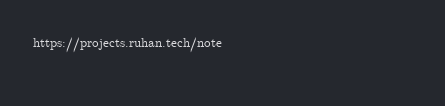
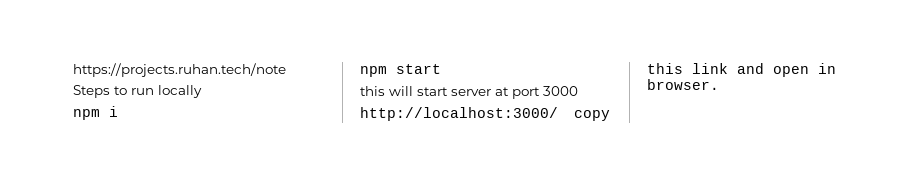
+ Steps to run locally
+ npm i
+ npm start
+ this will start server at port 3000
+ http://localhost:3000/ copy this link and open in browser.

